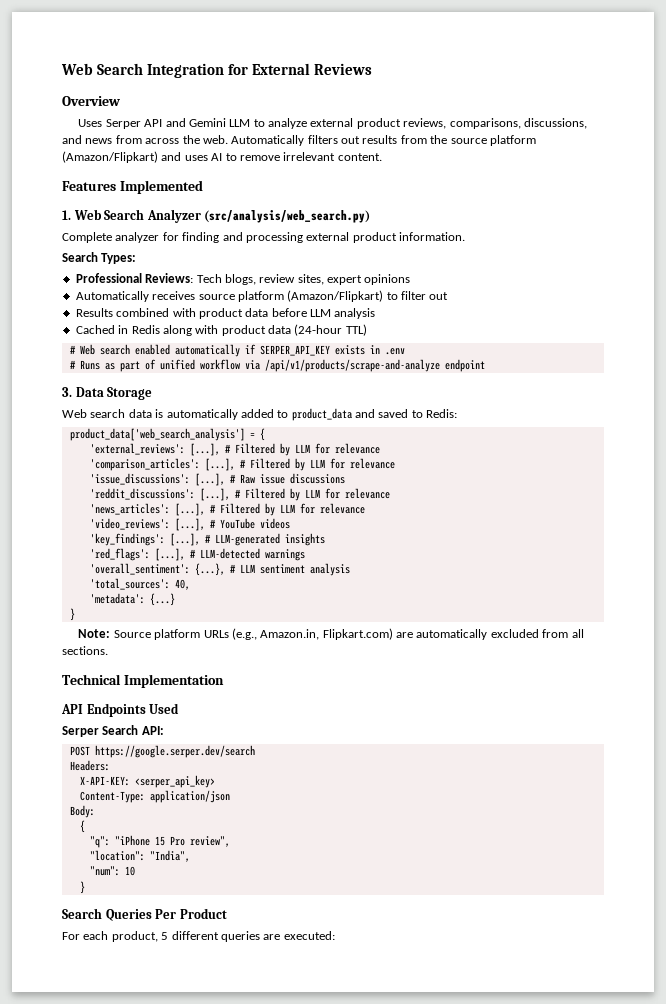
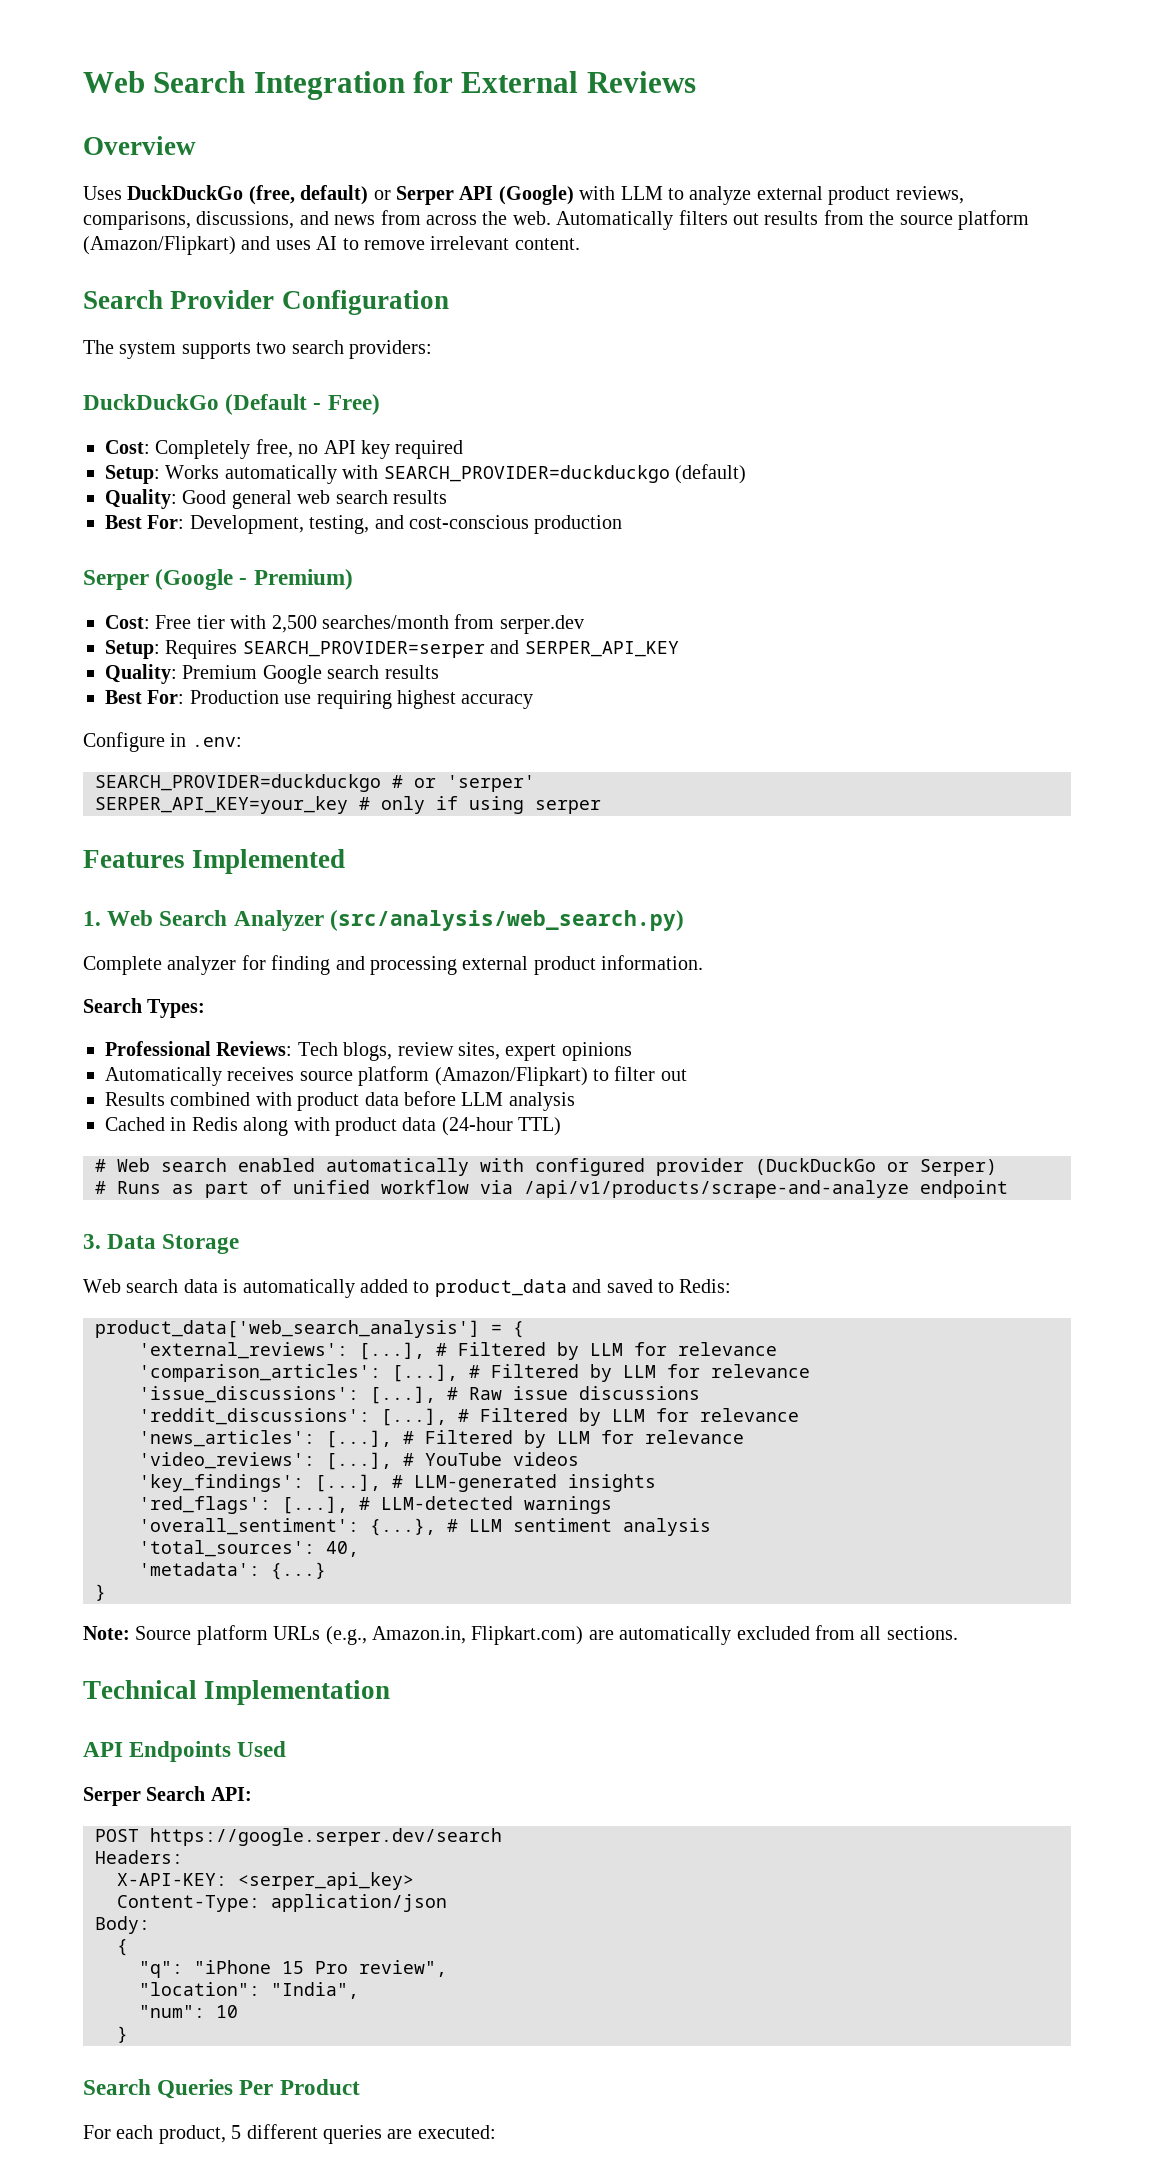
- Uses Serper API and Gemini LLM to analyze external product reviews, comparisons, discussions, and news from across the web.
+ Uses DuckDuckGo (free, default) or Serper API (Google) with LLM to analyze external product reviews, comparisons, discussions, and news from across the web.
+ Search Provider Configuration
+ The system supports two search providers:
+ DuckDuckGo (Default - Free)
+ Cost: Completely free, no API key required
+ Setup: Works automatically with SEARCH_PROVIDER=duckduckgo (default)
+ Quality: Good general web search results
+ Best For: Development, testing, and cost-conscious production
+ Serper (Google - Premium)
+ Cost: Free tier with 2,500 searches/month from serper.dev
+ Setup: Requires SEARCH_PROVIDER=serper and SERPER_API_KEY
+ Quality: Premium Google search results
+ Best For: Production use requiring highest accuracy
+ Configure in .env:
+ SEARCH_PROVIDER=duckduckgo # or 'serper'
+ SERPER_API_KEY=your_key # only if using serper
- # Web search enabled automatically if SERPER_API_KEY exists in .env
+ # Web search enabled automatically with configured provider (DuckDuckGo or Serper)

